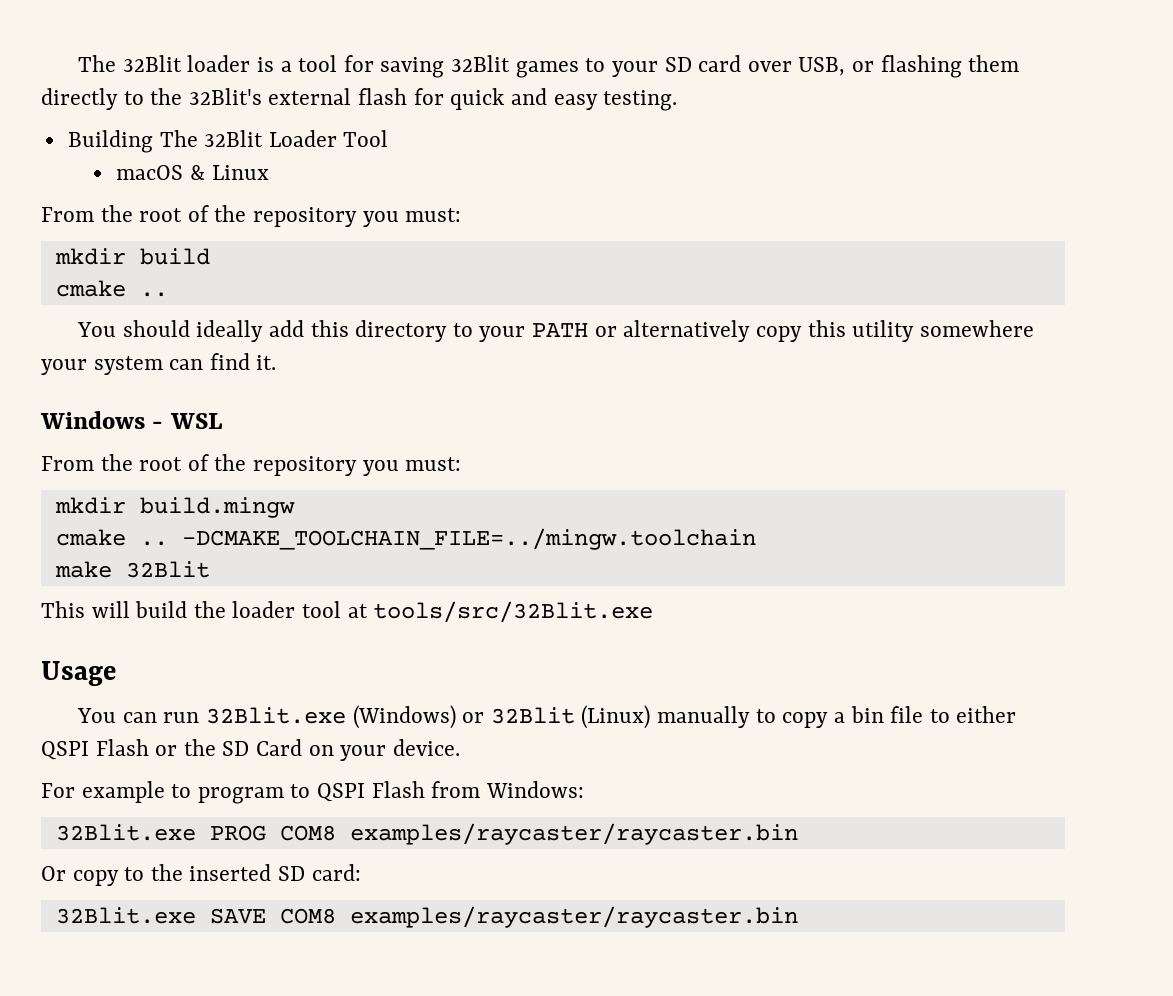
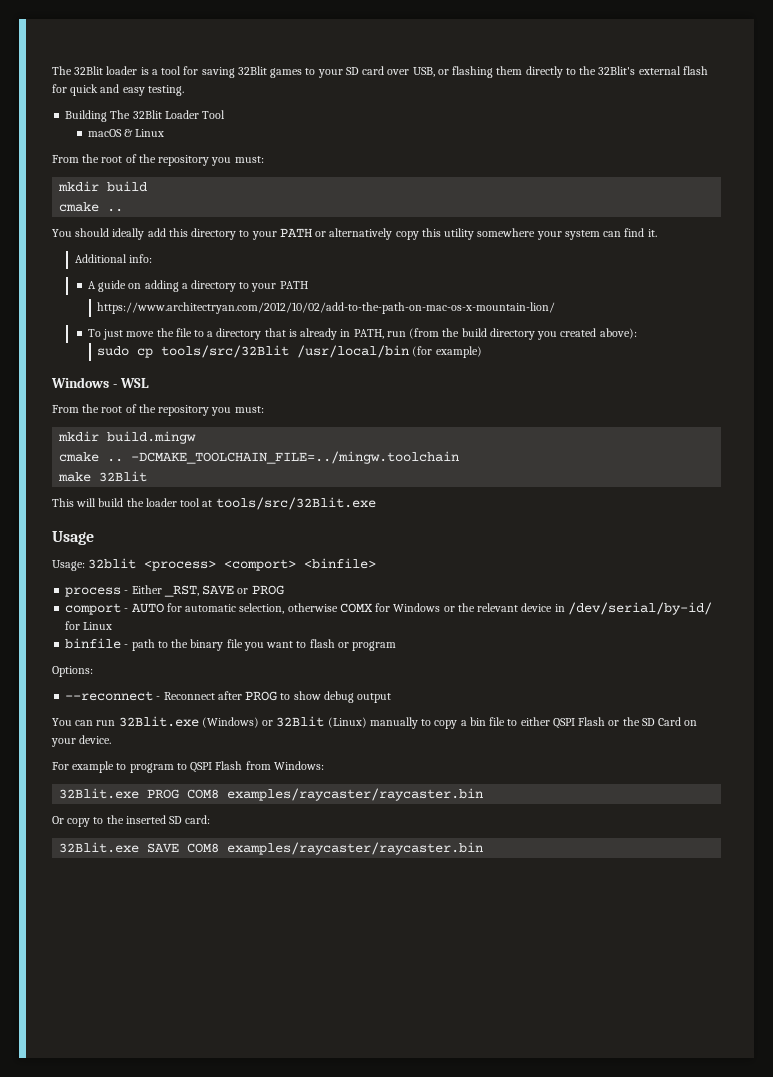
+ Additional info:
+ A guide on adding a directory to your PATH
+ https://www.architectryan.com/2012/10/02/add-to-the-path-on-mac-os-x-mountain-lion/
+ To just move the file to a directory that is already in PATH, run (from the build directory you created above):
+ sudo cp tools/src/32Blit /usr/local/bin (for example)
+ Usage: 32blit <process> <comport> <binfile>
+ process - Either _RST, SAVE or PROG
+ comport - AUTO for automatic selection, otherwise COMX for Windows or the relevant device in /dev/serial/by-id/ for Linux
+ binfile - path to the binary file you want to flash or program
+ Options:
+ --reconnect - Reconnect after PROG to show debug output

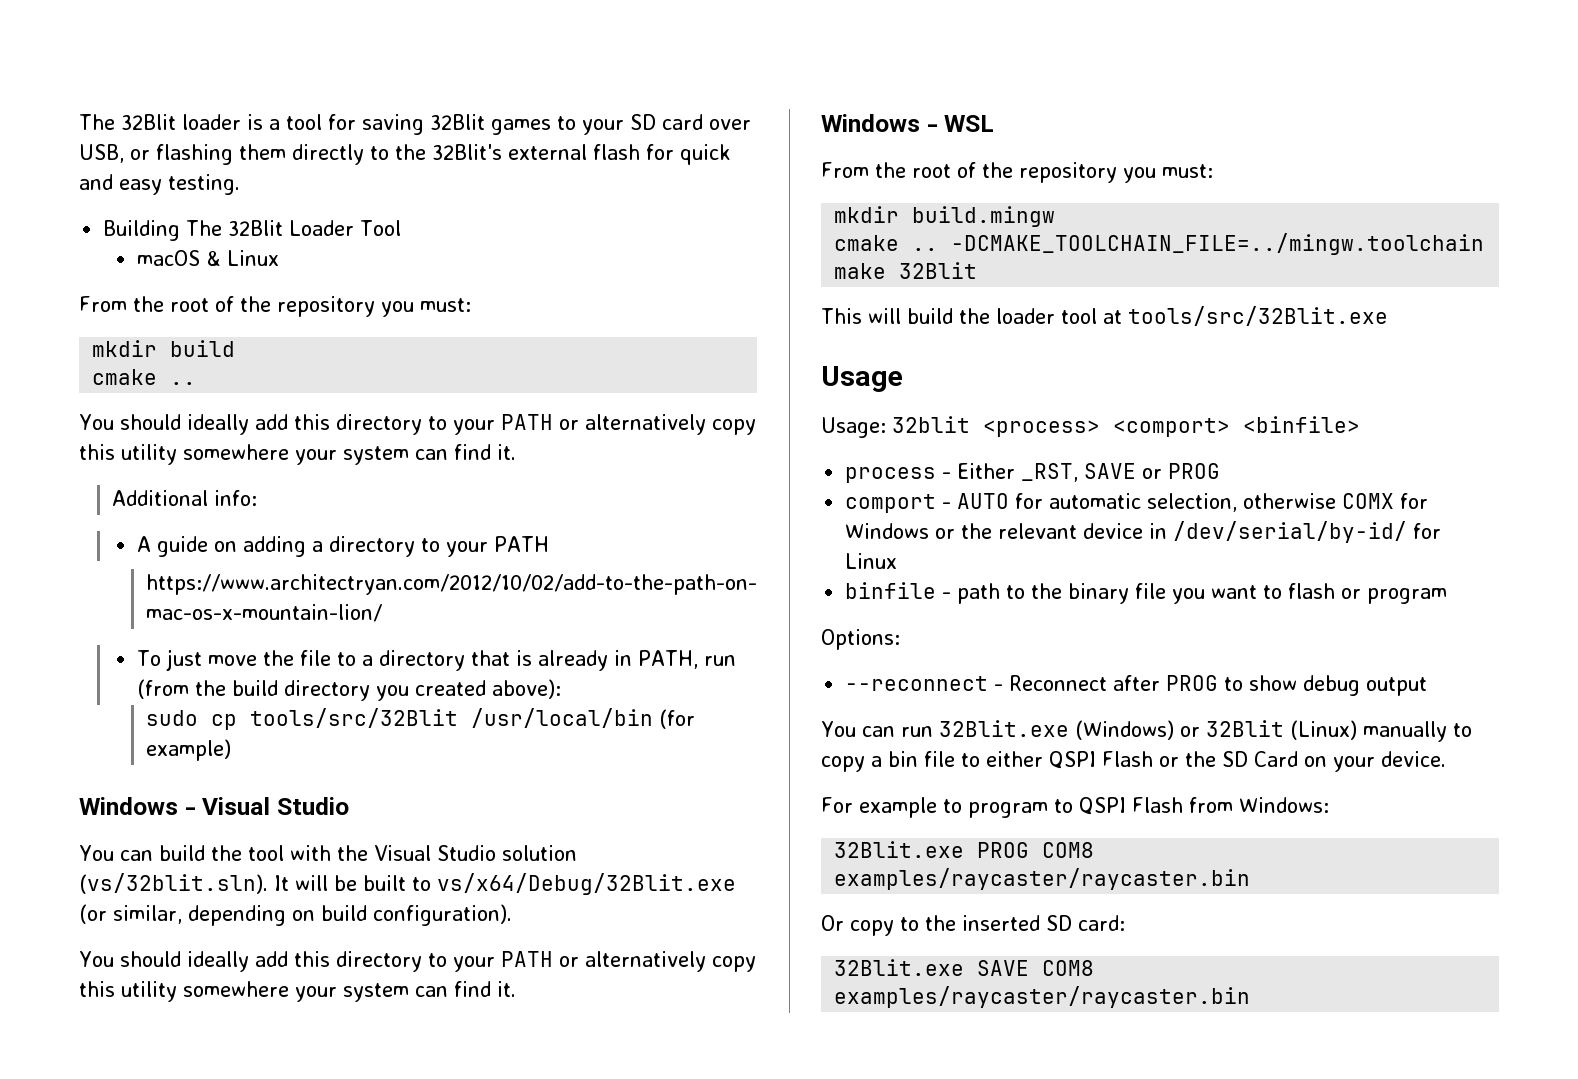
+ Windows - Visual Studio
+ You can build the tool with the Visual Studio solution (vs/32blit.sln). It will be built to vs/x64/Debug/32Blit.exe (or similar, depending on build configuration).
+ You should ideally add this directory to your PATH or alternatively copy this utility somewhere your system can find it.

